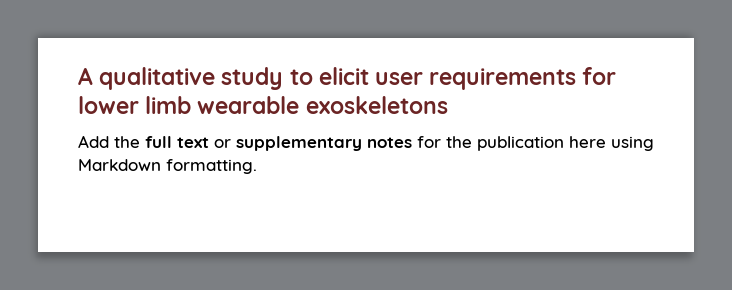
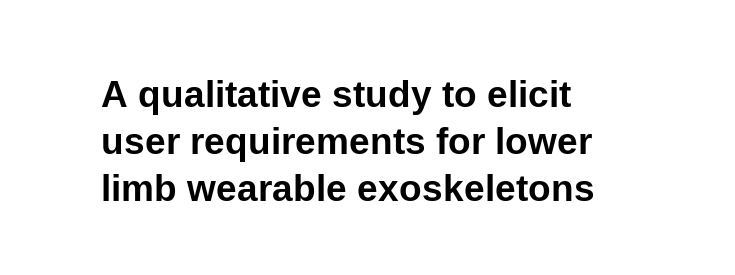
- Add the full text or supplementary notes for the publication here using Markdown formatting.

